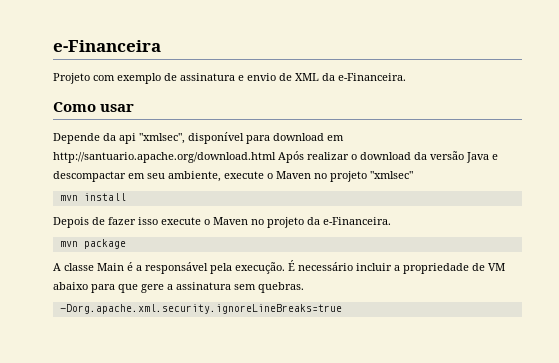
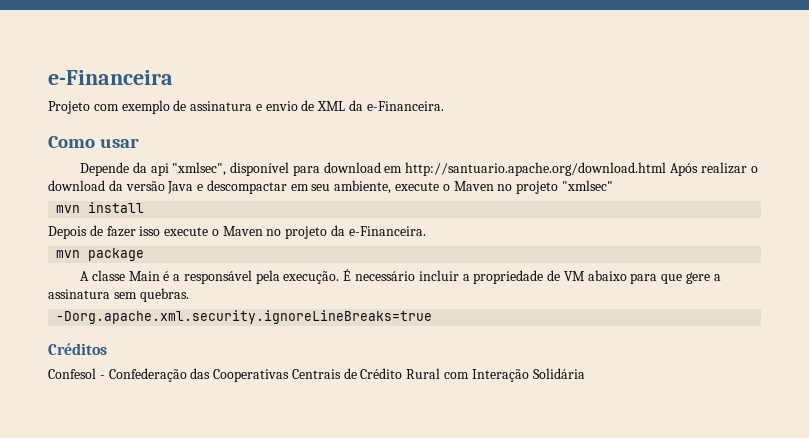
+ Créditos
+ Confesol - Confederação das Cooperativas Centrais de Crédito Rural com Interação Solidária

